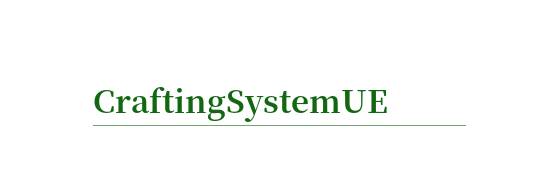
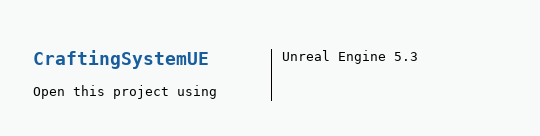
+ Open this project using Unreal Engine 5.3

